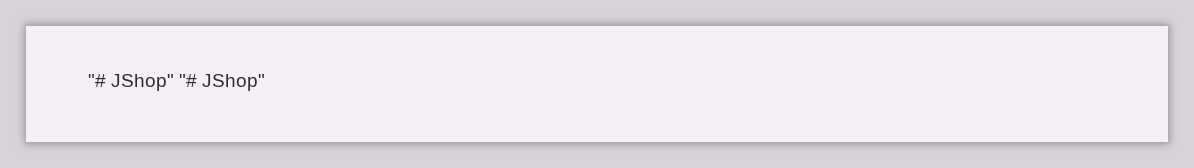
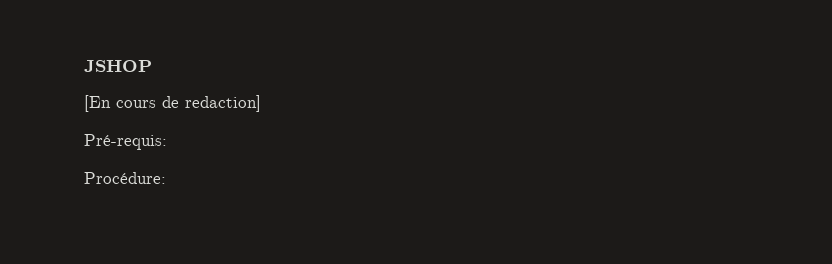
- "# JShop" "# JShop"
+ JSHOP
+ [En cours de redaction]
+ Pré-requis:
+ Procédure:

